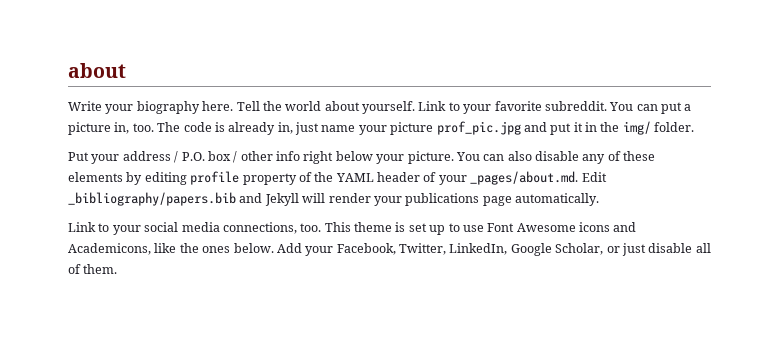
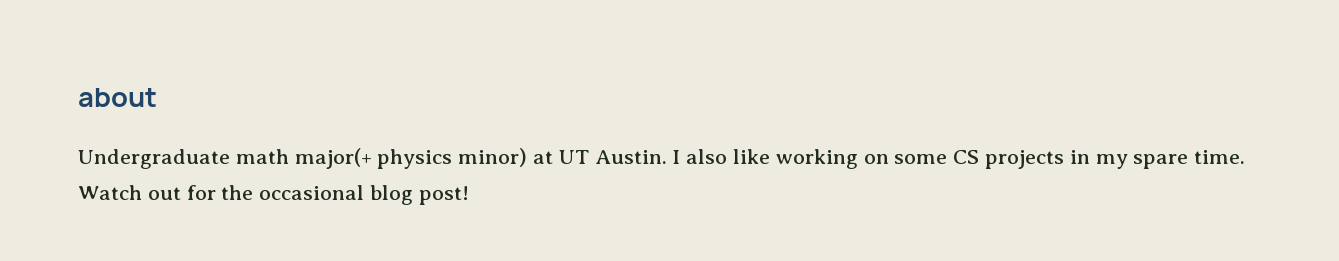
- Write your biography here. Tell the world about yourself. Link to your favorite subreddit. You can put a picture in, too. The code is already in, just name your picture prof_pic.jpg and put it in the img/ folder.
- Put your address / P.O. box / other info right below your picture. You can also disable any of these elements by editing profile property of the YAML header of your _pages/about.md. Edit _bibliography/papers.bib and Jekyll will render your publications page automatically.
- Link to your social media connections, too. This theme is set up to use Font Awesome icons and Academicons, like the ones below. Add your Facebook, Twitter, LinkedIn, Google Scholar, or just disable all of them.
+ Undergraduate math major(+ physics minor) at UT Austin. I also like working on some CS projects in my spare time. Watch out for the occasional blog post!

